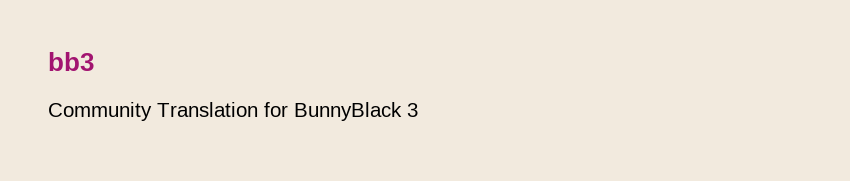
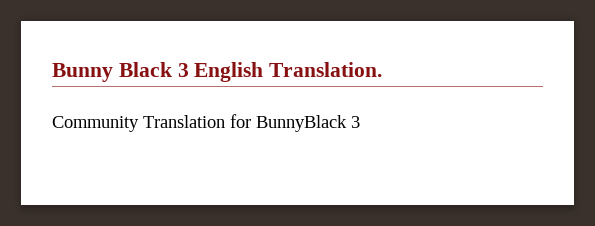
- bb3
+ Bunny Black 3 English Translation.

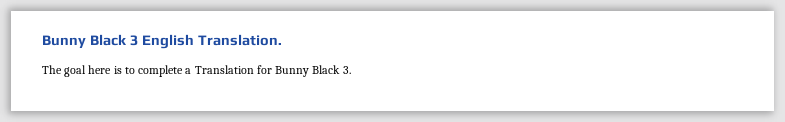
- Community Translation for BunnyBlack 3
+ The goal here is to complete a Translation for Bunny Black 3.

